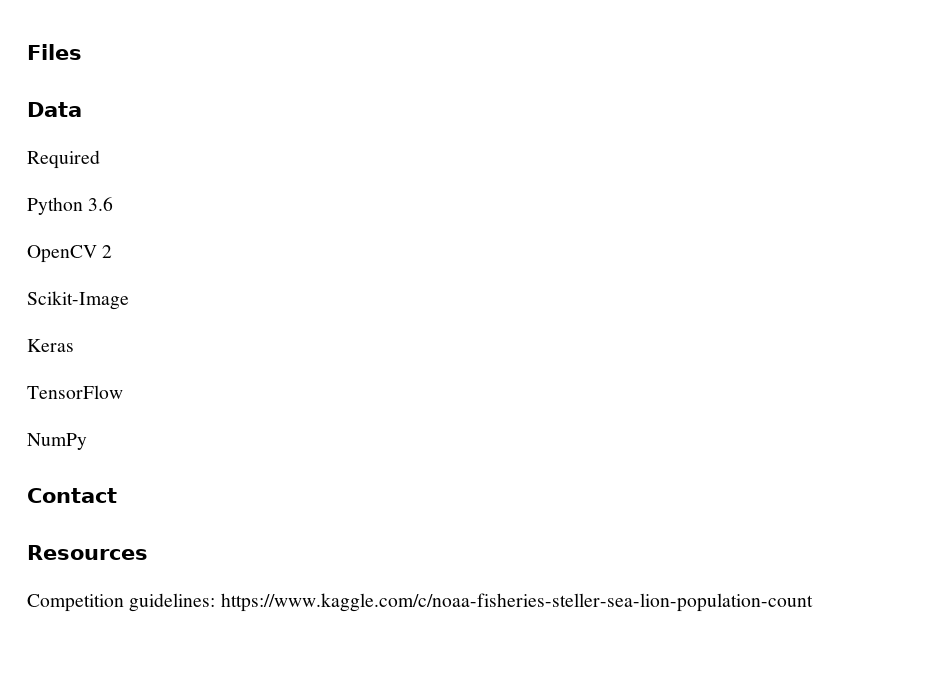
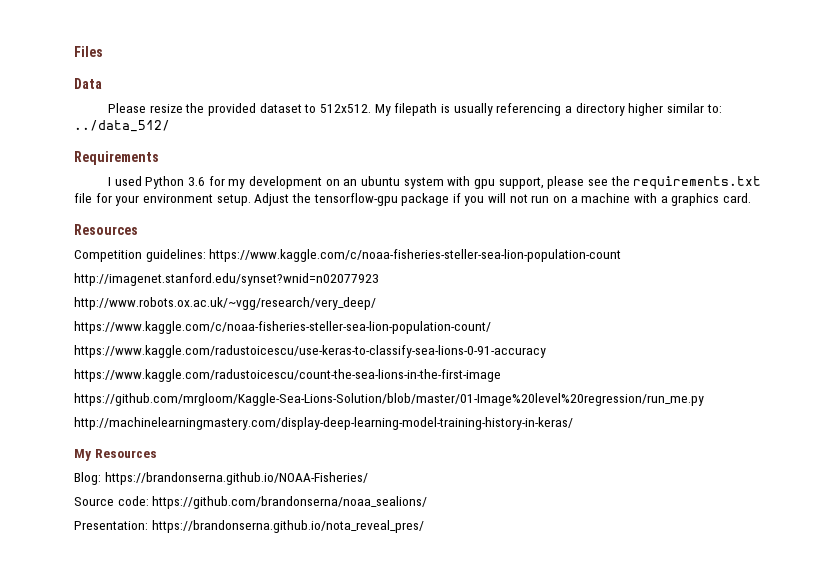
- Required
- Python 3.6
- OpenCV 2
- Scikit-Image
- Keras
- TensorFlow
- NumPy
- Contact
+ Please resize the provided dataset to 512x512. My filepath is usually referencing a directory higher similar to: ../data_512/
+ Requirements
+ I used Python 3.6 for my development on an ubuntu system with gpu support, please see the requirements.txt file for your environment setup. Adjust the tensorflow-gpu package if you will not run on a machine with a graphics card.
  Resources
  Competition guidelines: https://www.kaggle.com/c/noaa-fisheries-steller-sea-lion-population-count
+ http://imagenet.stanford.edu/synset?wnid=n02077923
+ http://www.robots.ox.ac.uk/~vgg/research/very_deep/
+ https://www.kaggle.com/c/noaa-fisheries-steller-sea-lion-population-count/
+ https://www.kaggle.com/radustoicescu/use-keras-to-classify-sea-lions-0-91-accuracy
+ https://www.kaggle.com/radustoicescu/count-the-sea-lions-in-the-first-image
+ https://github.com/mrgloom/Kaggle-Sea-Lions-Solution/blob/master/01-Image%20level%20regression/run_me.py
+ http://machinelearningmastery.com/display-deep-learning-model-training-history-in-keras/
+ My Resources
+ Blog: https://brandonserna.github.io/NOAA-Fisheries/
+ Source code: https://github.com/brandonserna/noaa_sealions/
+ Presentation: https://brandonserna.github.io/nota_reveal_pres/

